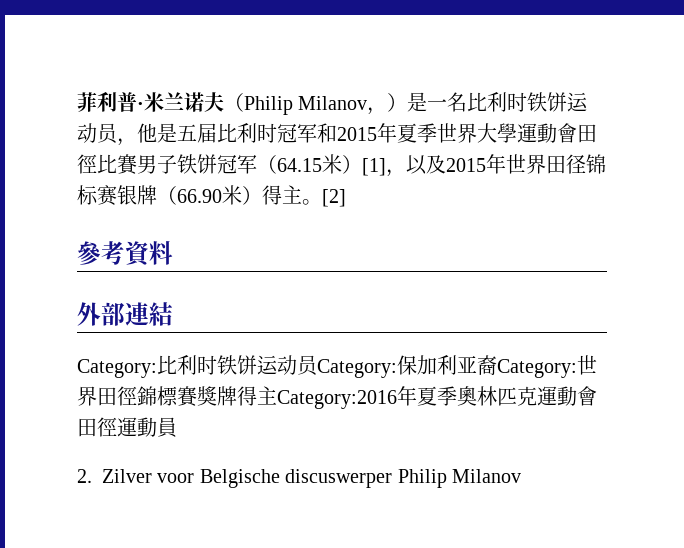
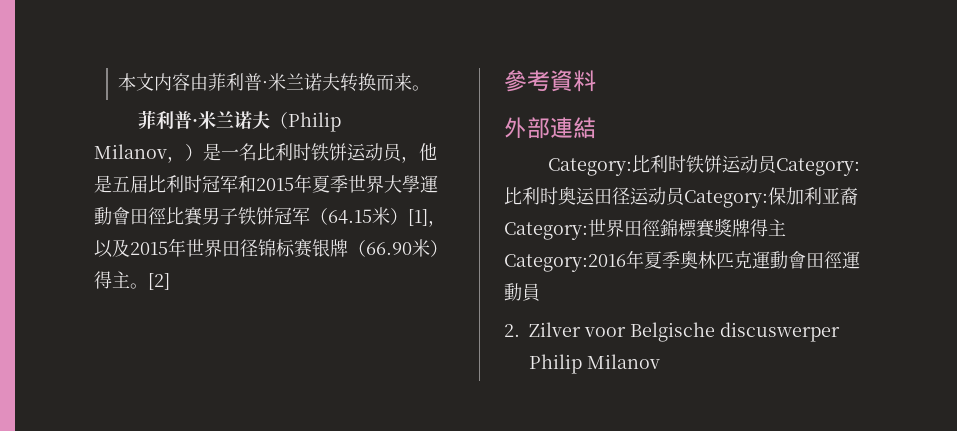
+ 本文内容由菲利普·米兰诺夫转换而来。
- Category:比利时铁饼运动员Category:保加利亚裔Category:世界田徑錦標賽獎牌得主Category:2016年夏季奧林匹克運動會田徑運動員
+ Category:比利时铁饼运动员Category:比利时奥运田径运动员Category:保加利亚裔Category:世界田徑錦標賽獎牌得主Category:2016年夏季奧林匹克運動會田徑運動員

